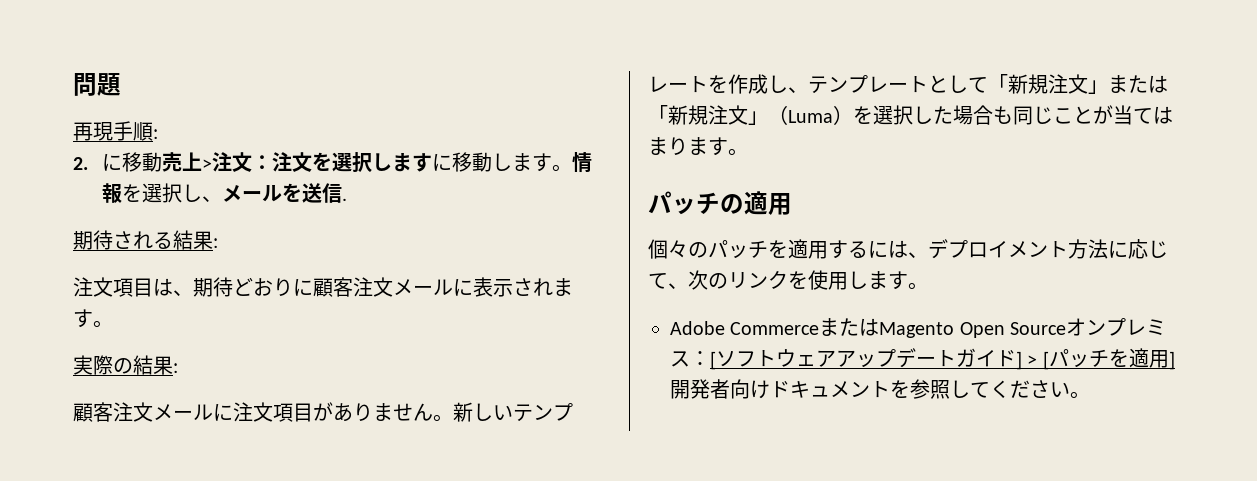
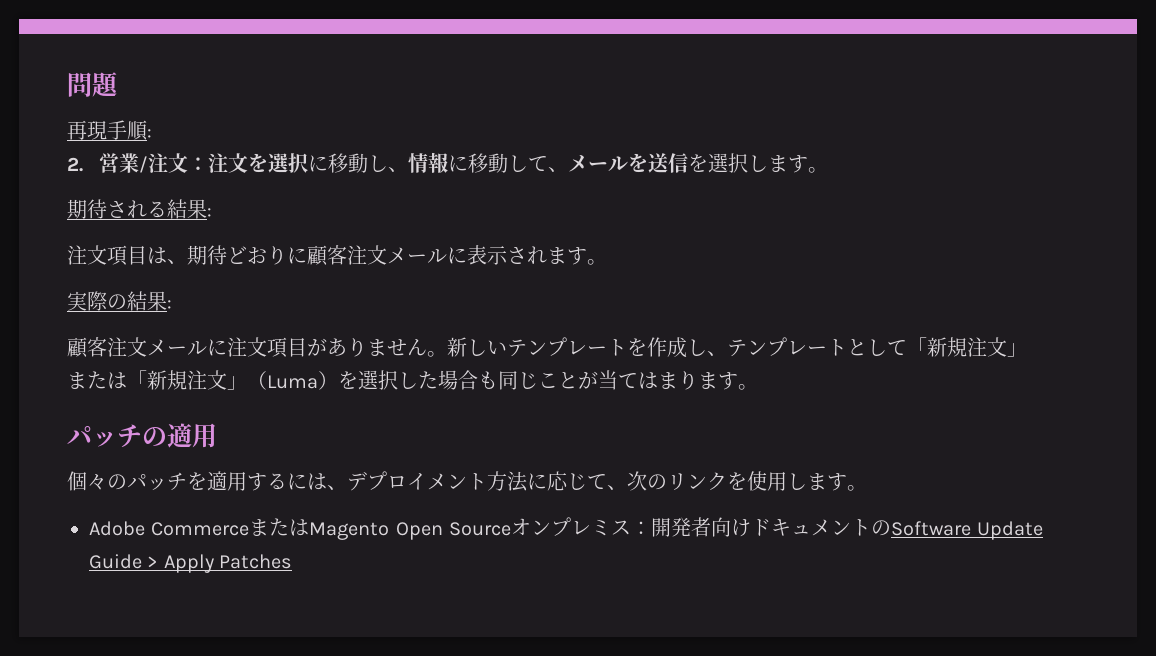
- 2.に移動売上>注文：注文を選択しますに移動します。情報を選択し、メールを送信.
+ 2.営業/注文：注文を選択に移動し、情報に移動して、メールを送信を選択します。
- Adobe CommerceまたはMagento Open Sourceオンプレミス：[ソフトウェアアップデートガイド] > [パッチを適用]開発者向けドキュメントを参照してください。
+ Adobe CommerceまたはMagento Open Sourceオンプレミス：開発者向けドキュメントのSoftware Update Guide > Apply Patches

